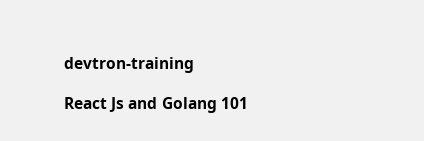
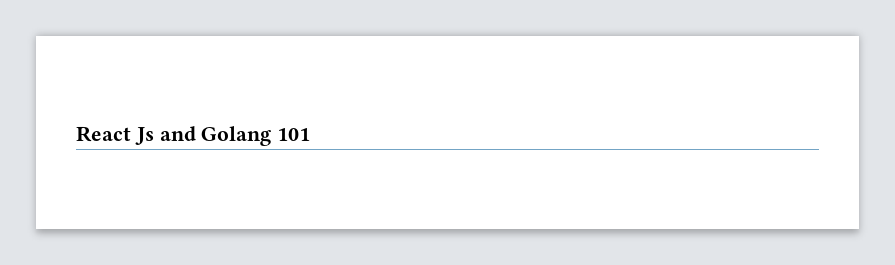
- devtron-training

